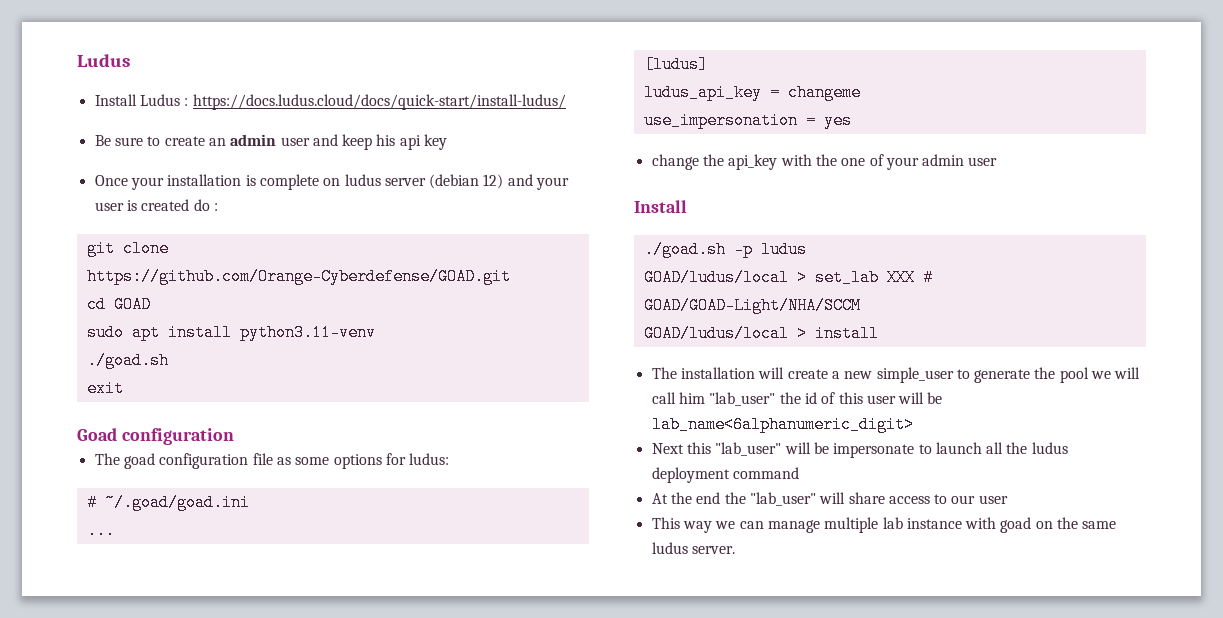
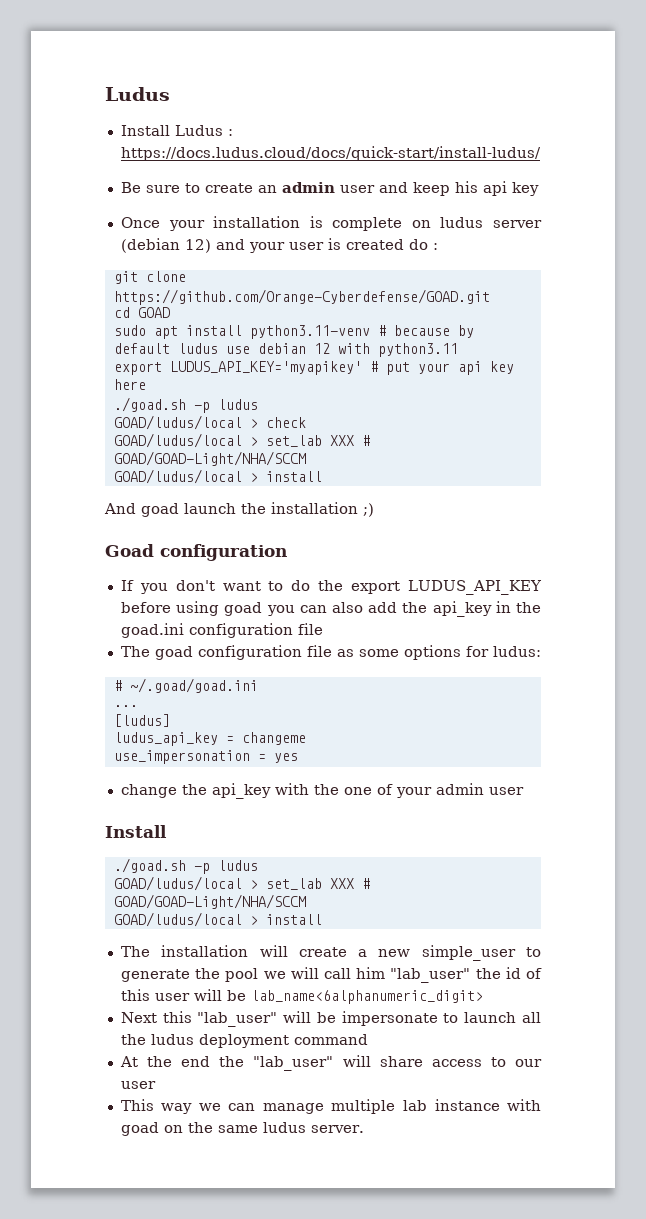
- sudo apt install python3.11-venv
- ./goad.sh
- exit
+ sudo apt install python3.11-venv # because by default ludus use debian 12 with python3.11
+ export LUDUS_API_KEY='myapikey' # put your api key here
+ ./goad.sh -p ludus
+ GOAD/ludus/local > check
+ GOAD/ludus/local > set_lab XXX # GOAD/GOAD-Light/NHA/SCCM
+ GOAD/ludus/local > install
+ And goad launch the installation ;)
  Goad configuration
+ If you don't want to do the export LUDUS_API_KEY before using goad you can also add the api_key in the goad.ini configuration file

